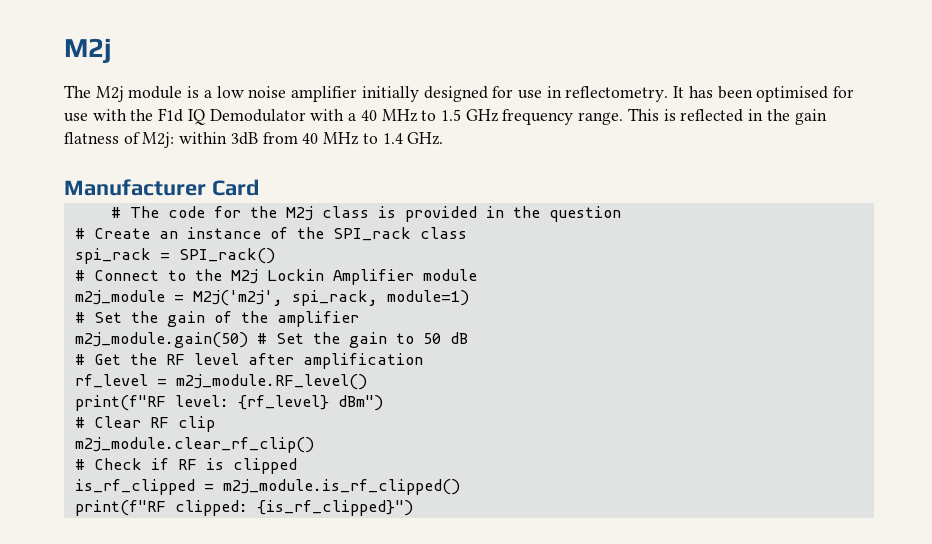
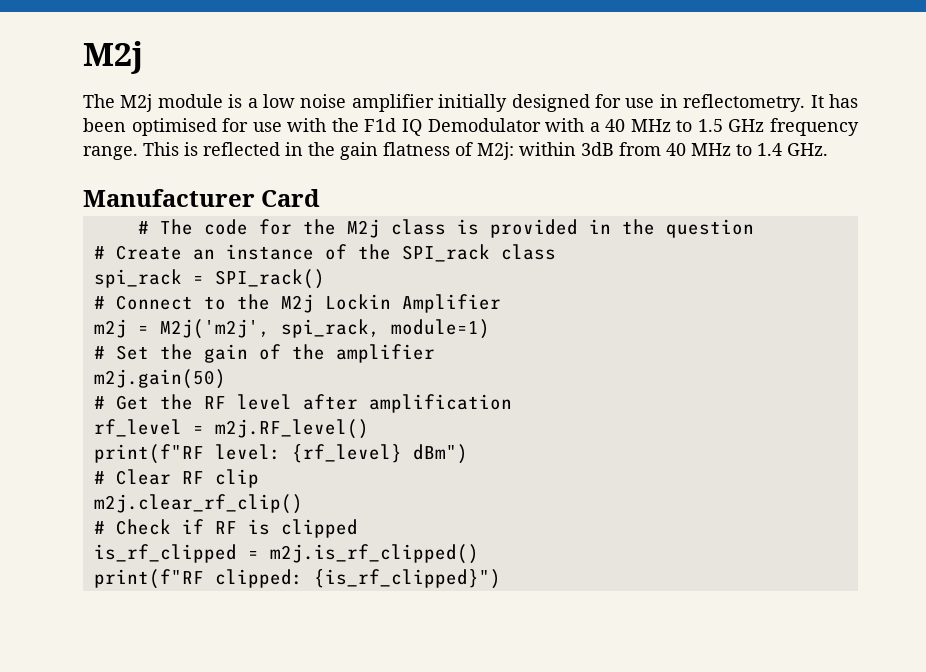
- # Connect to the M2j Lockin Amplifier module
- m2j_module = M2j('m2j', spi_rack, module=1)
+ # Connect to the M2j Lockin Amplifier
+ m2j = M2j('m2j', spi_rack, module=1)
- m2j_module.gain(50) # Set the gain to 50 dB
+ m2j.gain(50)
- rf_level = m2j_module.RF_level()
+ rf_level = m2j.RF_level()
- m2j_module.clear_rf_clip()
+ m2j.clear_rf_clip()
- is_rf_clipped = m2j_module.is_rf_clipped()
+ is_rf_clipped = m2j.is_rf_clipped()

